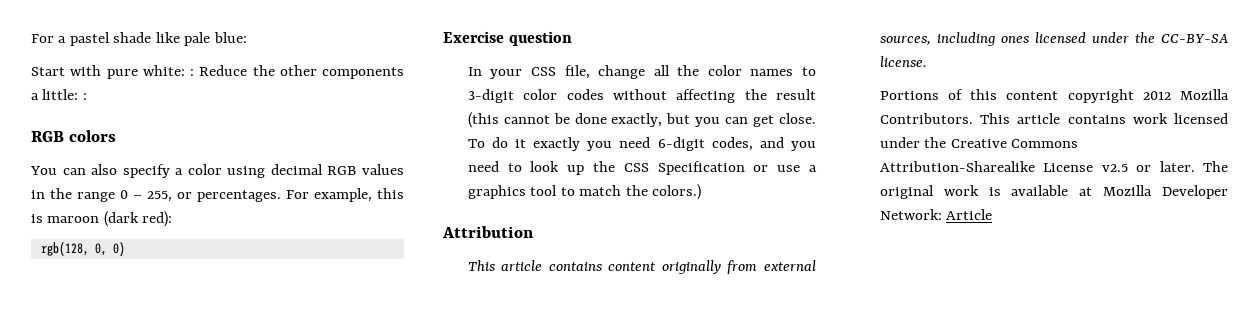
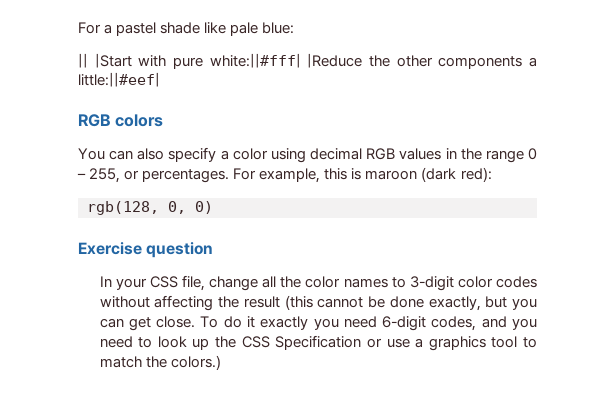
- Start with pure white: : Reduce the other components a little: :
+ || |Start with pure white:||#fff| |Reduce the other components a little:||#eef|
- Attribution
- This article contains content originally from external sources, including ones licensed under the CC-BY-SA license.
- Portions of this content copyright 2012 Mozilla Contributors. This article contains work licensed under the Creative Commons Attribution-Sharealike License v2.5 or later. The original work is available at Mozilla Developer Network: Article

